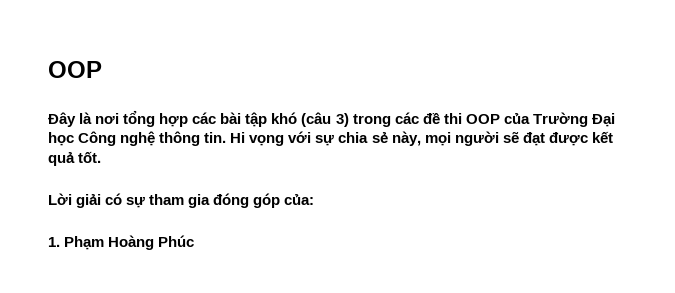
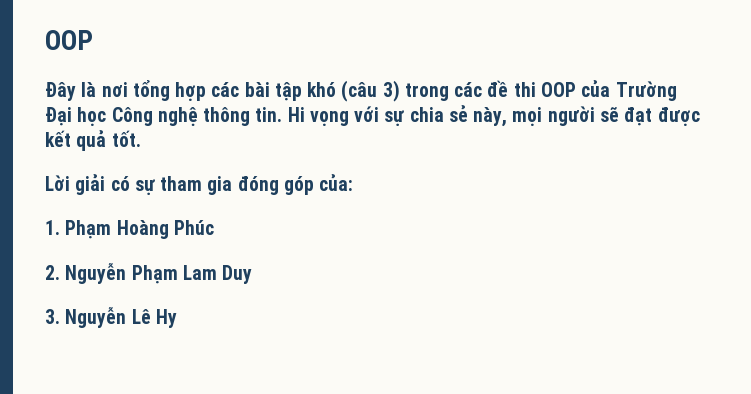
+ 2. Nguyễn Phạm Lam Duy
+ 3. Nguyễn Lê Hy

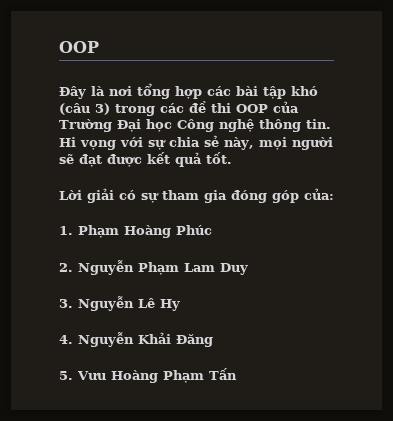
+ 4. Nguyễn Khải Đăng
+ 5. Vưu Hoàng Phạm Tấn

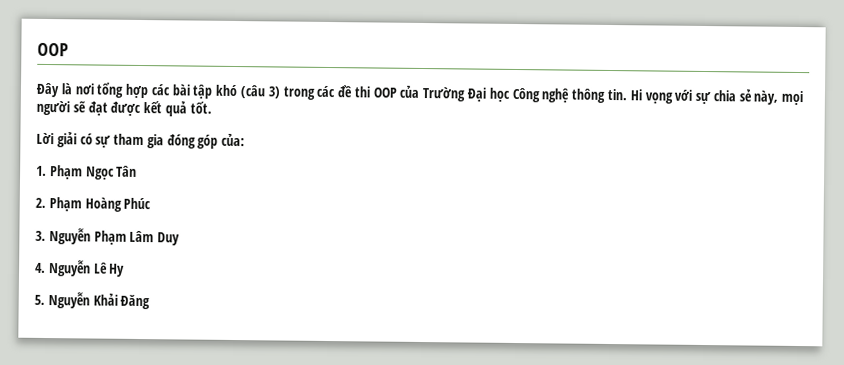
- 1. Phạm Hoàng Phúc
+ 1. Phạm Ngọc Tân
+ 2. Phạm Hoàng Phúc
- 2. Nguyễn Phạm Lam Duy
+ 3. Nguyễn Phạm Lâm Duy
- 3. Nguyễn Lê Hy
+ 4. Nguyễn Lê Hy
- 4. Nguyễn Khải Đăng
+ 5. Nguyễn Khải Đăng
- 5. Vưu Hoàng Phạm Tấn

